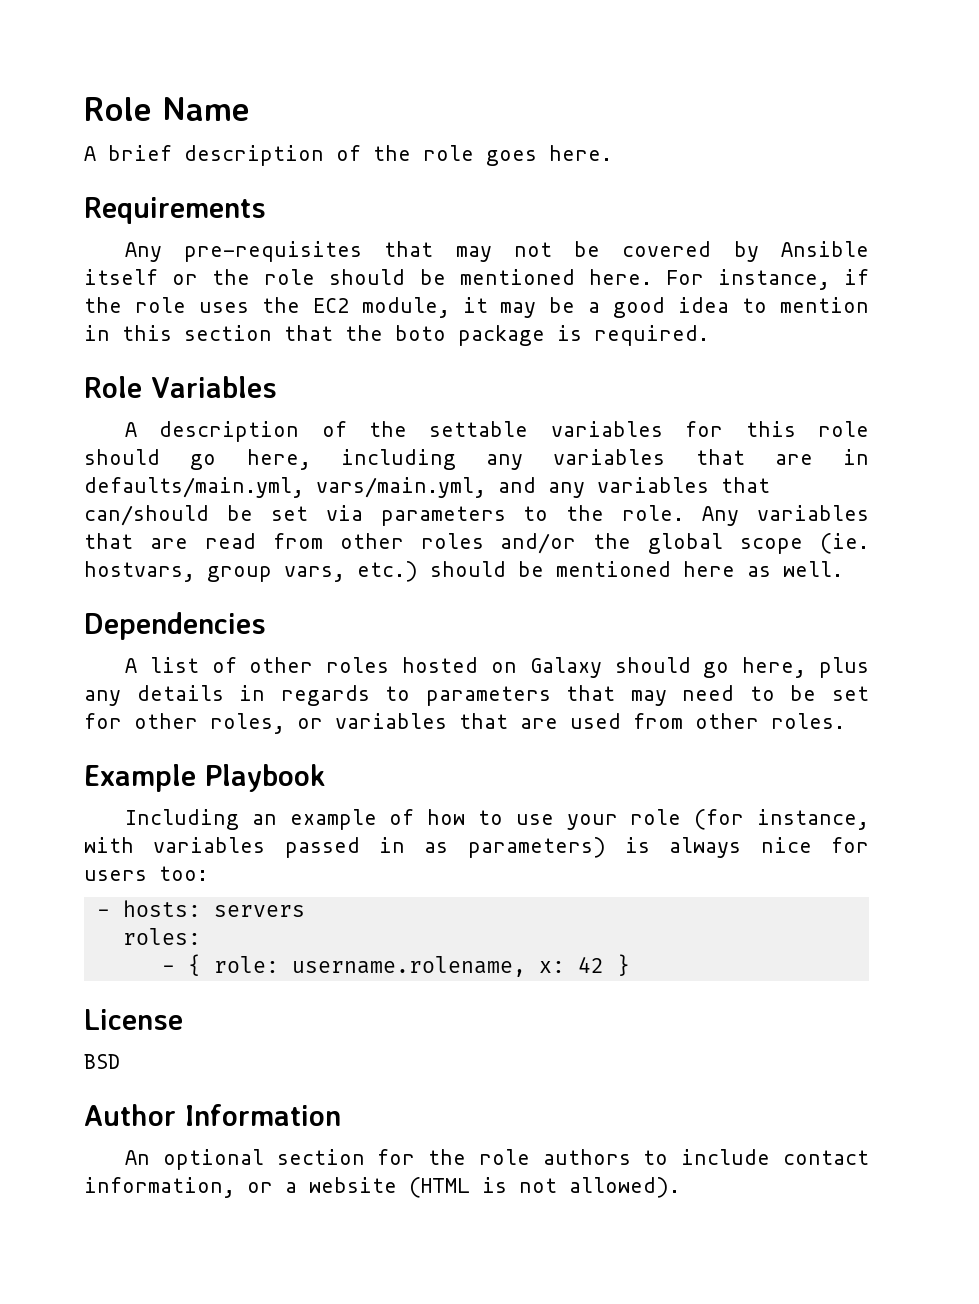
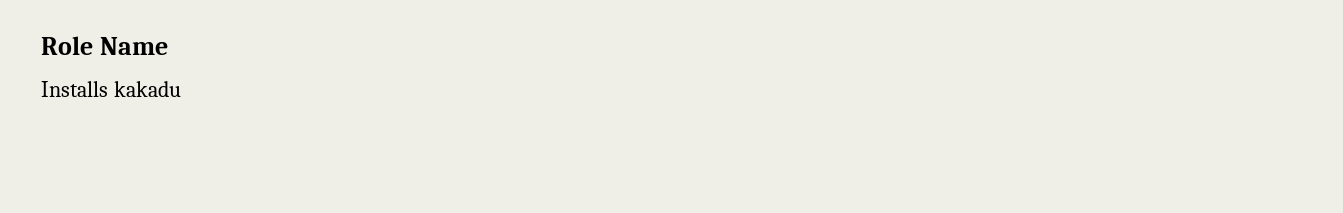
- A brief description of the role goes here.
- Requirements
- Any pre-requisites that may not be covered by Ansible itself or the role should be mentioned here. For instance, if the role uses the EC2 module, it may be a good idea to mention in this section that the boto package is required.
- Role Variables
- A description of the settable variables for this role should go here, including any variables that are in defaults/main.yml, vars/main.yml, and any variables that can/should be set via parameters to the role. Any variables that are read from other roles and/or the global scope (ie. hostvars, group vars, etc.) should be mentioned here as well.
- Dependencies
- A list of other roles hosted on Galaxy should go here, plus any details in regards to parameters that may need to be set for other roles, or variables that are used from other roles.
- Example Playbook
- Including an example of how to use your role (for instance, with variables passed in as parameters) is always nice for users too:
- - hosts: servers
- roles:
- - { role: username.rolename, x: 42 }
- License
- BSD
- Author Information
- An optional section for the role authors to include contact information, or a website (HTML is not allowed).
+ Installs kakadu

